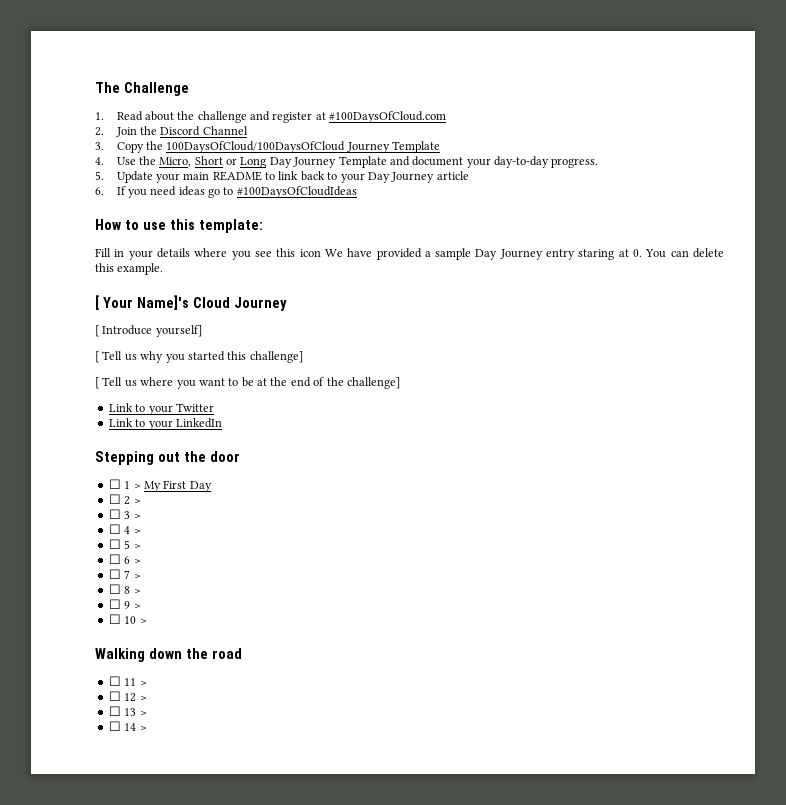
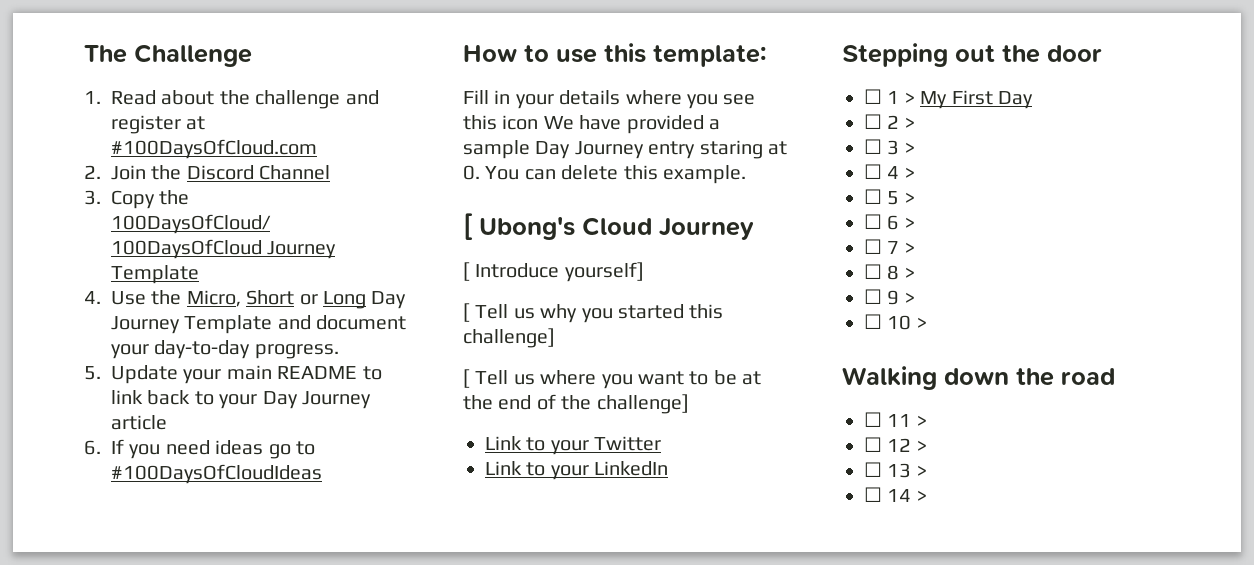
- [ Your Name]'s Cloud Journey
+ [ Ubong's Cloud Journey

